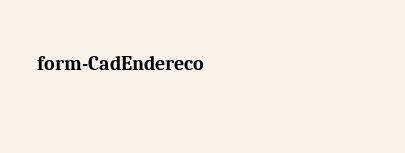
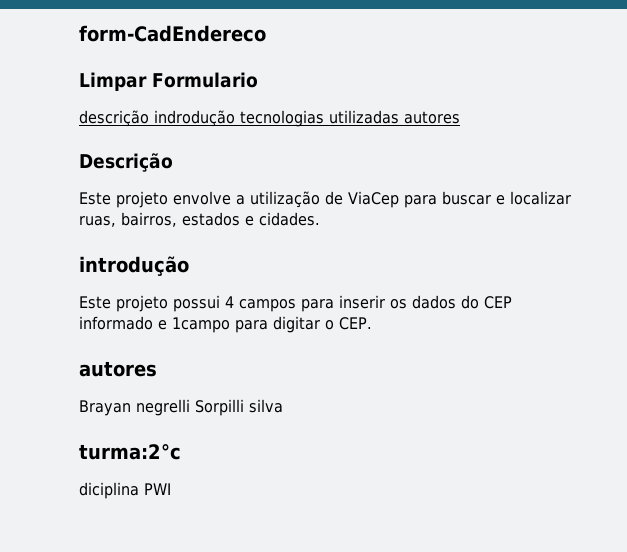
+ Limpar Formulario
+ descrição indrodução tecnologias utilizadas autores
+ Descrição
+ Este projeto envolve a utilização de ViaCep para buscar e localizar ruas, bairros, estados e cidades.
+ introdução
+ Este projeto possui 4 campos para inserir os dados do CEP informado e 1campo para digitar o CEP.
+ autores
+ Brayan negrelli Sorpilli silva
+ turma:2°c
+ diciplina PWI

